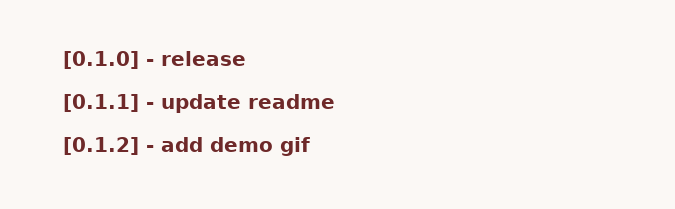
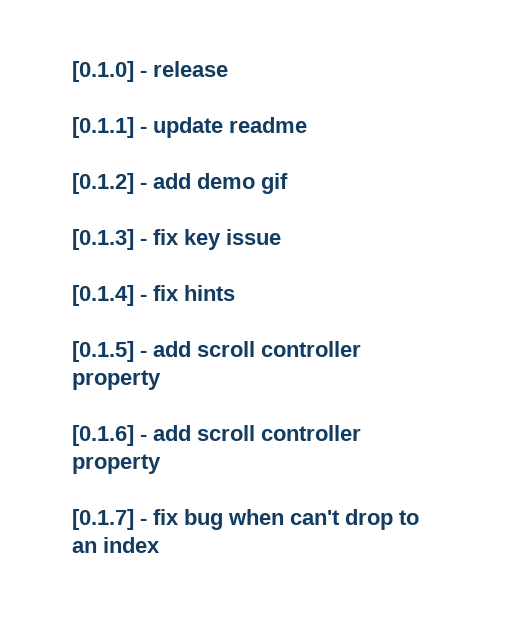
+ [0.1.3] - fix key issue
+ [0.1.4] - fix hints
+ [0.1.5] - add scroll controller property
+ [0.1.6] - add scroll controller property
+ [0.1.7] - fix bug when can't drop to an index

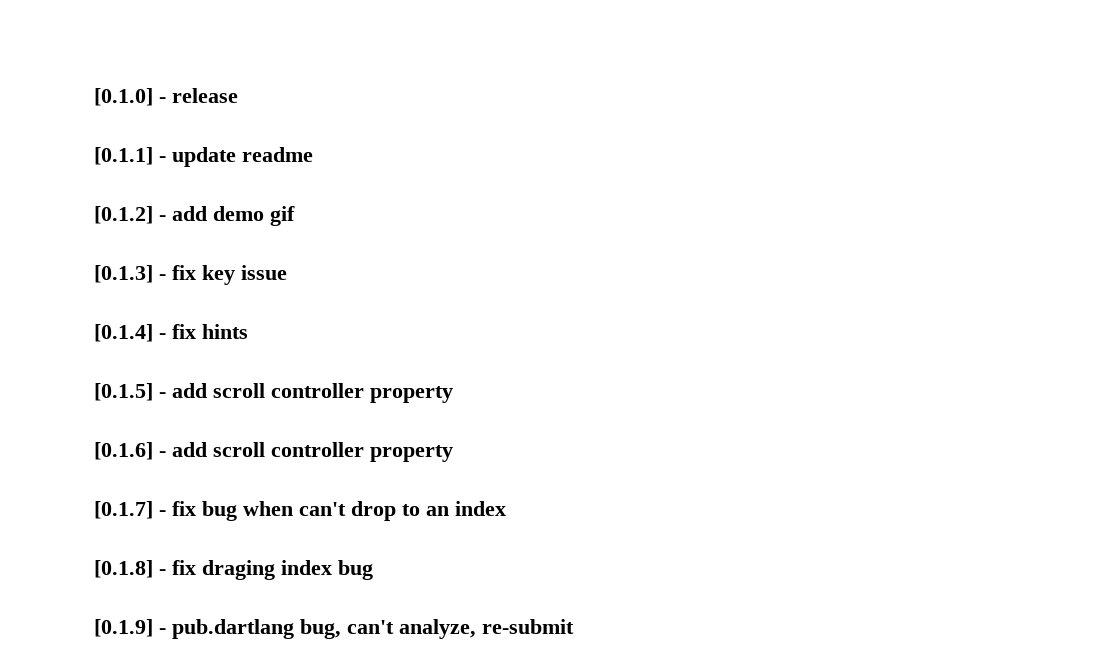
+ [0.1.8] - fix draging index bug
+ [0.1.9] - pub.dartlang bug, can't analyze, re-submit

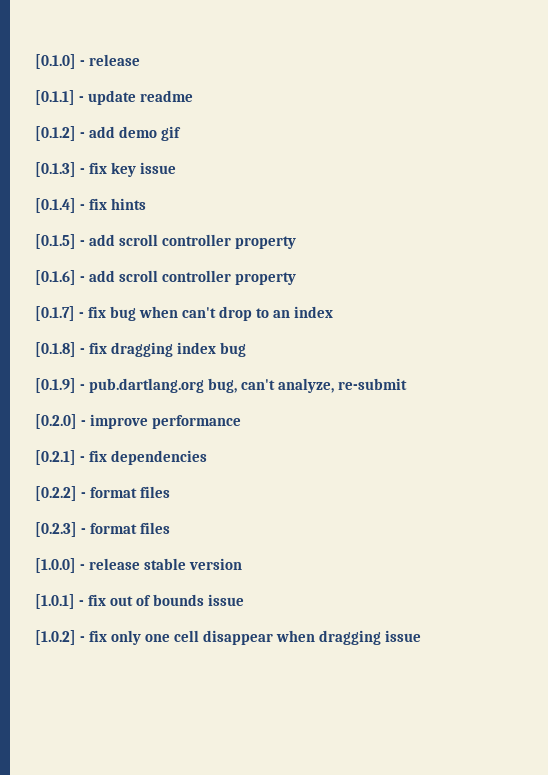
- [0.1.8] - fix draging index bug
+ [0.1.8] - fix dragging index bug
- [0.1.9] - pub.dartlang bug, can't analyze, re-submit
+ [0.1.9] - pub.dartlang.org bug, can't analyze, re-submit
+ [0.2.0] - improve performance
+ [0.2.1] - fix dependencies
+ [0.2.2] - format files
+ [0.2.3] - format files
+ [1.0.0] - release stable version
+ [1.0.1] - fix out of bounds issue
+ [1.0.2] - fix only one cell disappear when dragging issue

